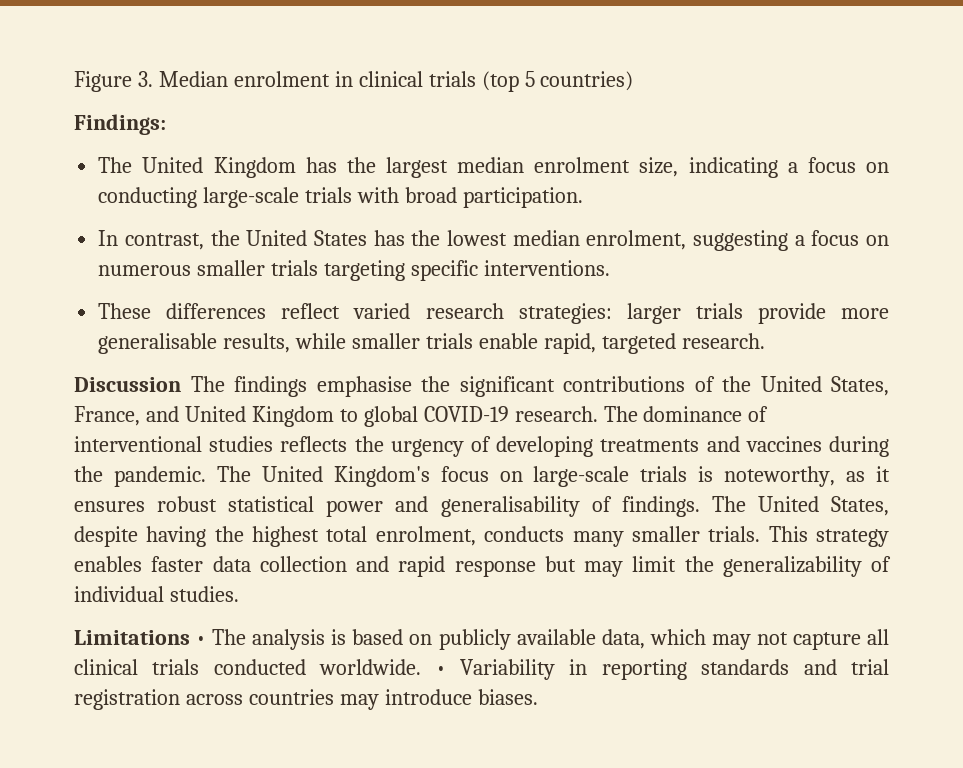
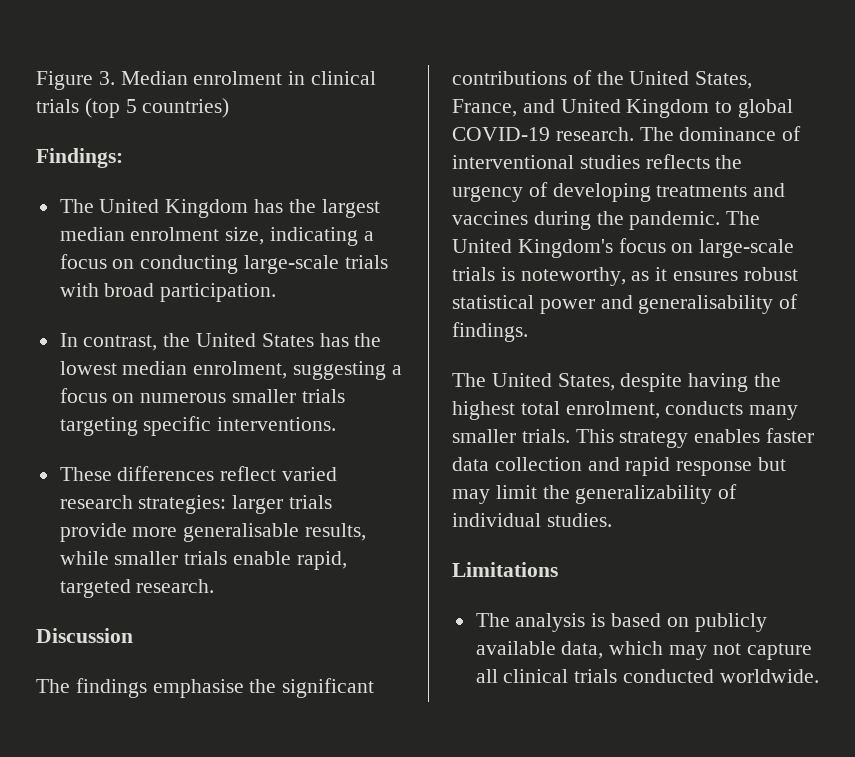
- Discussion The findings emphasise the significant contributions of the United States, France, and United Kingdom to global COVID-19 research.
+ Discussion
+ The findings emphasise the significant contributions of the United States, France, and United Kingdom to global COVID-19 research.
- The United Kingdom's focus on large-scale trials is noteworthy, as it ensures robust statistical power and generalisability of findings. The United States, despite having the highest total enrolment, conducts many smaller trials.
+ The United Kingdom's focus on large-scale trials is noteworthy, as it ensures robust statistical power and generalisability of findings.
+ The United States, despite having the highest total enrolment, conducts many smaller trials.
- Limitations • The analysis is based on publicly available data, which may not capture all clinical trials conducted worldwide. • Variability in reporting standards and trial registration across countries may introduce biases.
+ Limitations
+ The analysis is based on publicly available data, which may not capture all clinical trials conducted worldwide.

